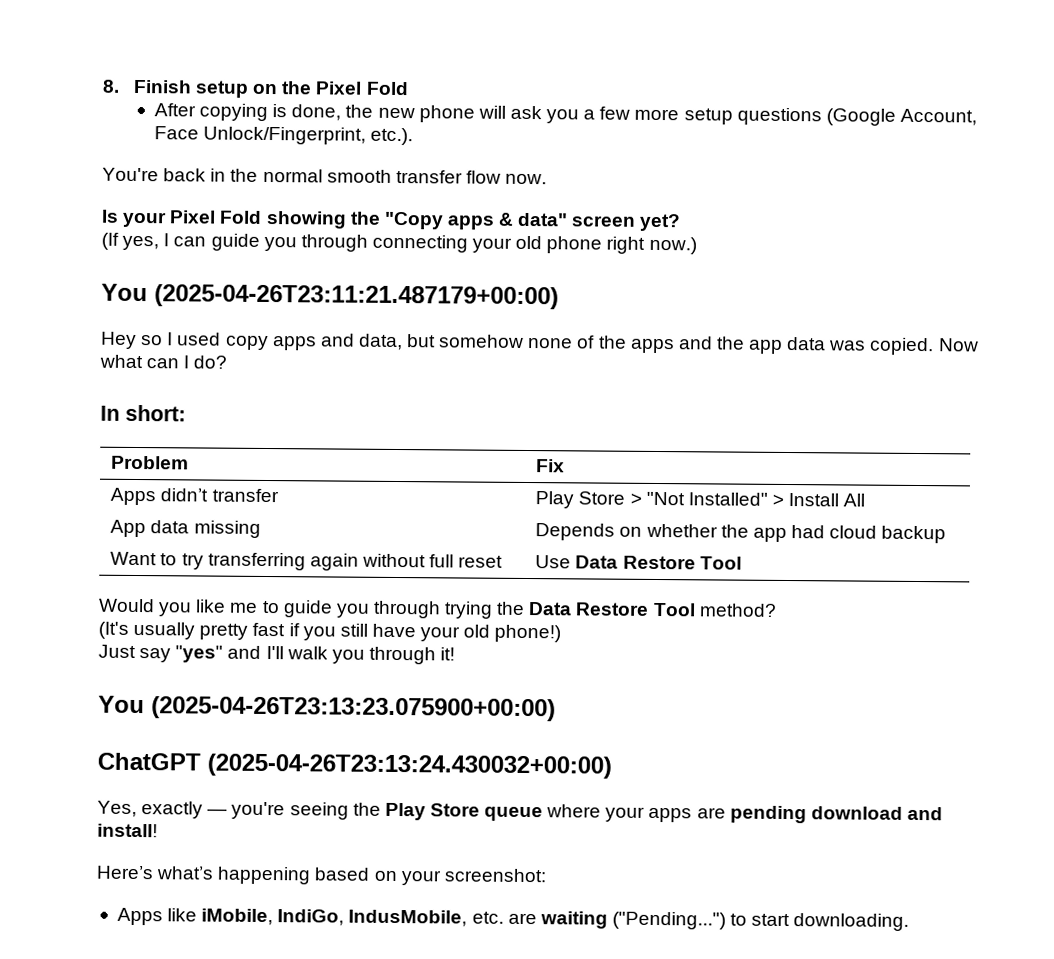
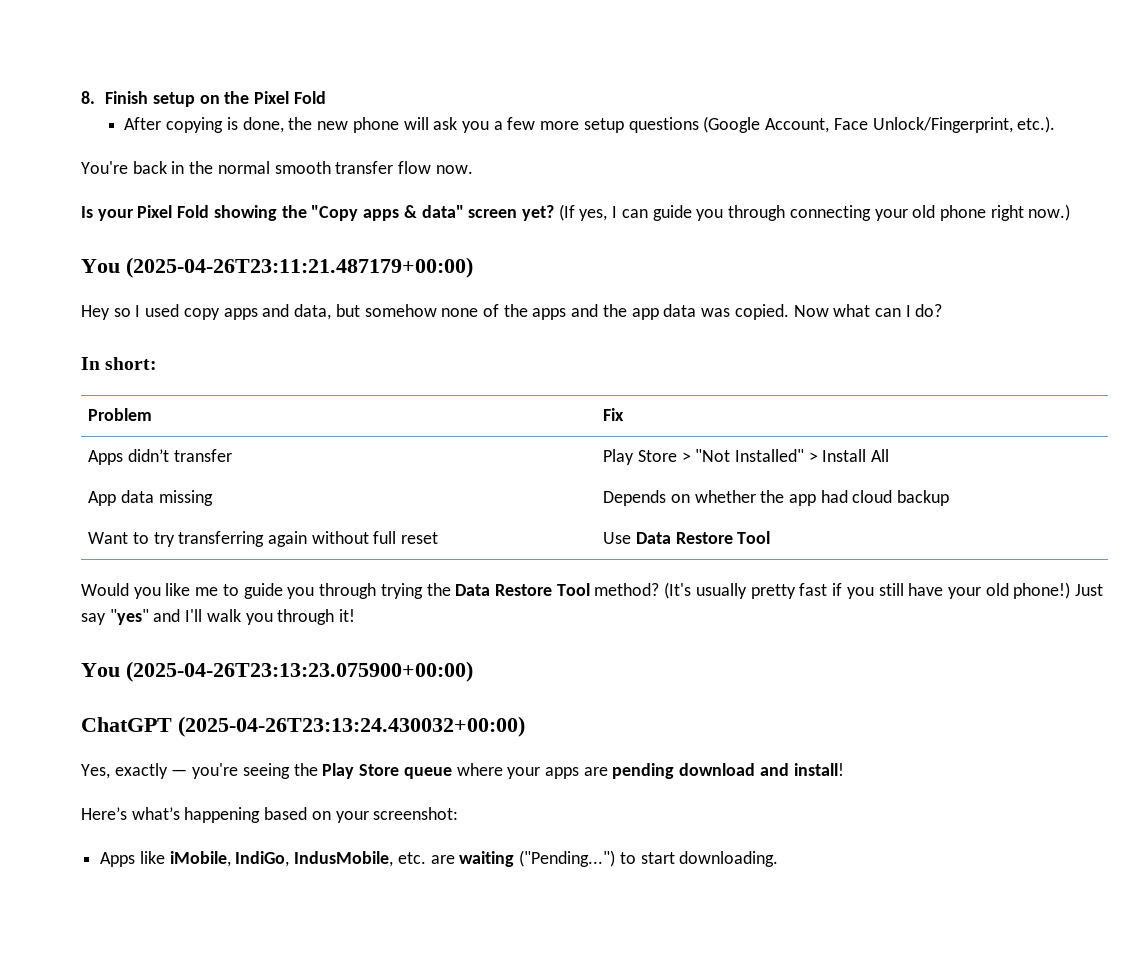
- Is your Pixel Fold showing the "Copy apps & data" screen yet?
- (If yes, I can guide you through connecting your old phone right now.)
+ Is your Pixel Fold showing the "Copy apps & data" screen yet? (If yes, I can guide you through connecting your old phone right now.)
- Would you like me to guide you through trying the Data Restore Tool method?
- (It's usually pretty fast if you still have your old phone!)
- Just say "yes" and I'll walk you through it!
+ Would you like me to guide you through trying the Data Restore Tool method? (It's usually pretty fast if you still have your old phone!) Just say "yes" and I'll walk you through it!

